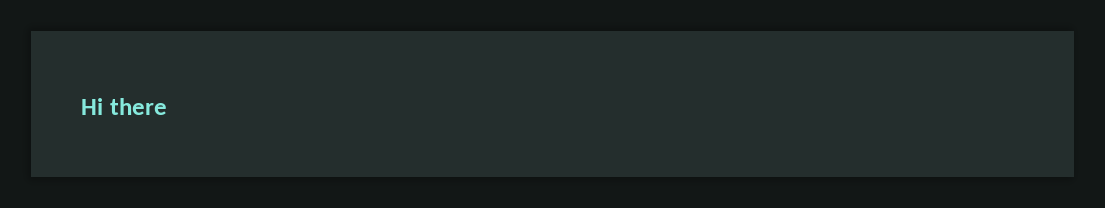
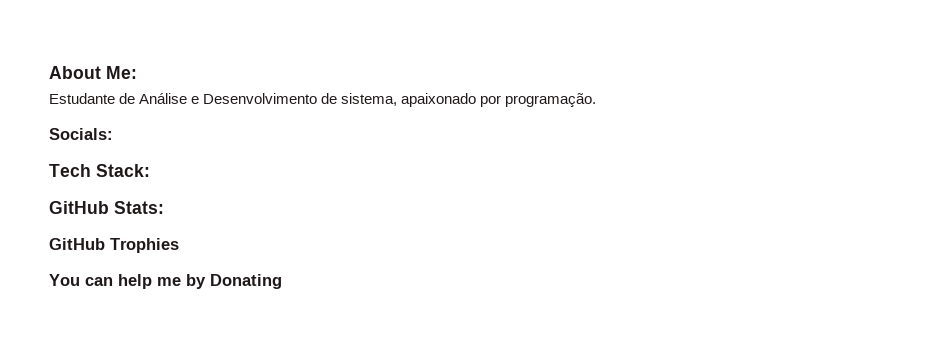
- Hi there
+ About Me:
+ Estudante de Análise e Desenvolvimento de sistema, apaixonado por programação.
+ Socials:
+ Tech Stack:
+ GitHub Stats:
+ GitHub Trophies
+ You can help me by Donating

